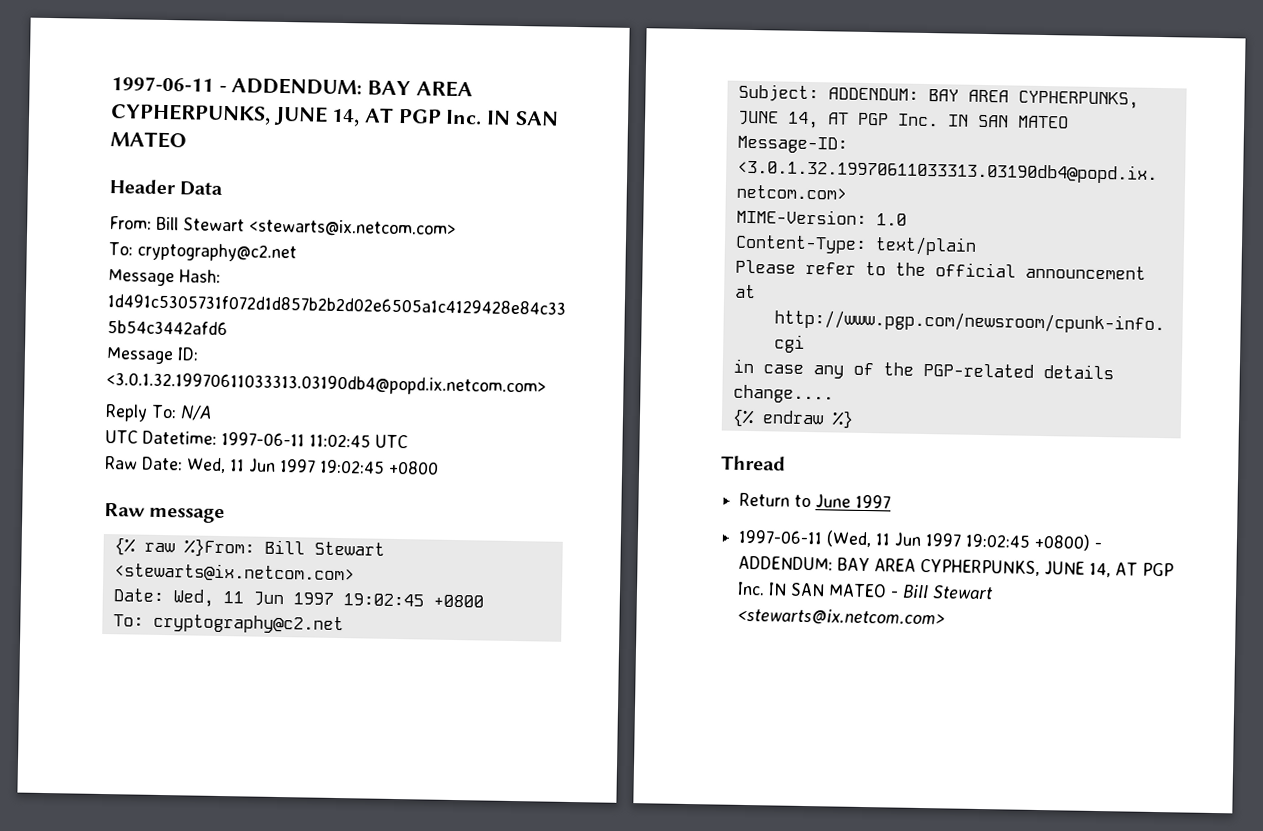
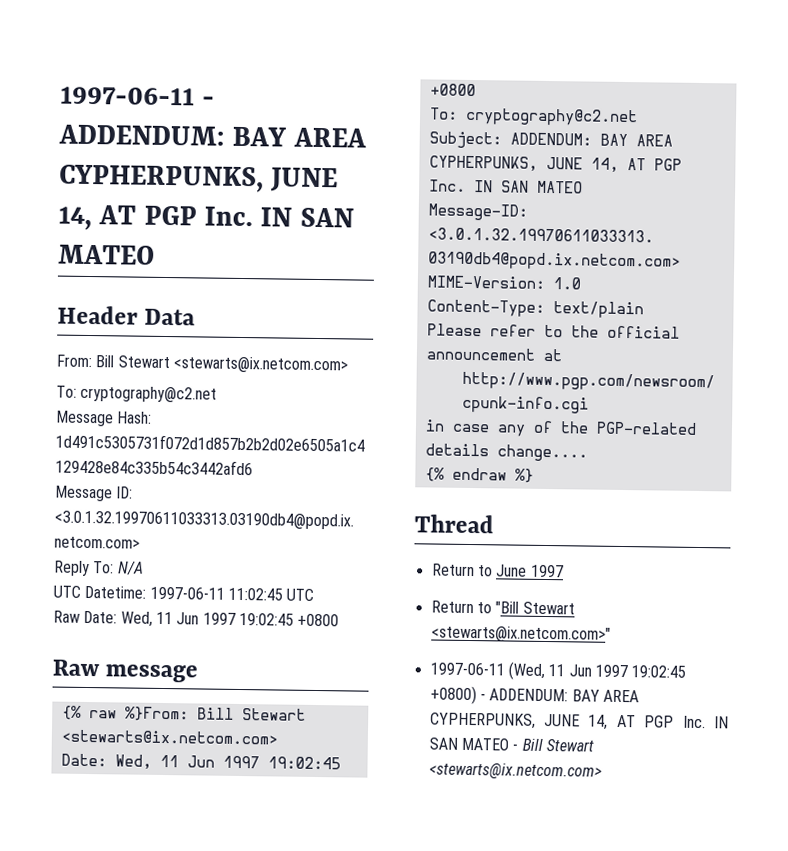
+ Return to "Bill Stewart <stewarts@ix.netcom.com>"

